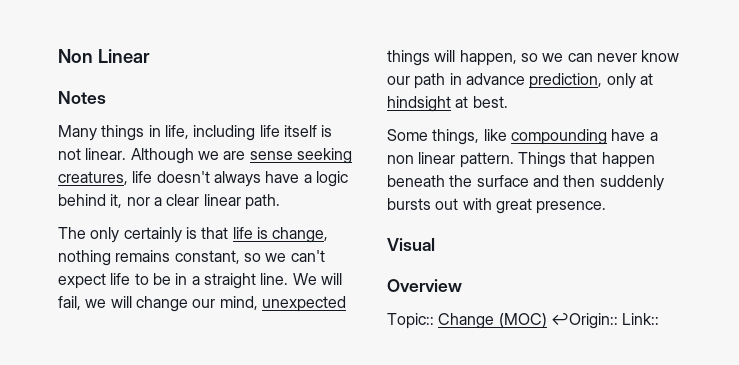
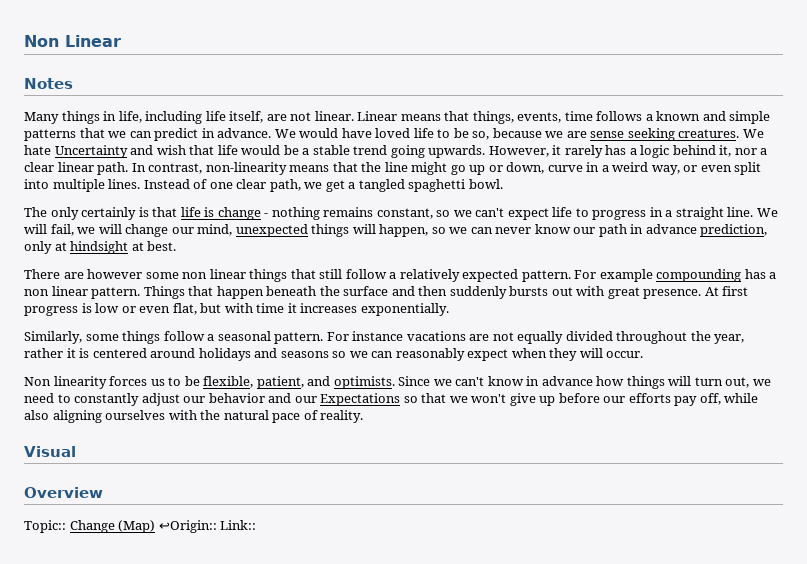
- Many things in life, including life itself is not linear. Although we are sense seeking creatures, life doesn't always have a logic behind it, nor a clear linear path.
+ Many things in life, including life itself, are not linear. Linear means that things, events, time follows a known and simple patterns that we can predict in advance. We would have loved life to be so, because we are sense seeking creatures. We hate Uncertainty and wish that life would be a stable trend going upwards. However, it rarely has a logic behind it, nor a clear linear path. In contrast, non-linearity means that the line might go up or down, curve in a weird way, or even split into multiple lines. Instead of one clear path, we get a tangled spaghetti bowl.
- The only certainly is that life is change, nothing remains constant, so we can't expect life to be in a straight line.
+ The only certainly is that life is change - nothing remains constant, so we can't expect life to progress in a straight line.
- Some things, like compounding have a non linear pattern.
+ There are however some non linear things that still follow a relatively expected pattern. For example compounding has a non linear pattern.
+ At first progress is low or even flat, but with time it increases exponentially.
+ Similarly, some things follow a seasonal pattern. For instance vacations are not equally divided throughout the year, rather it is centered around holidays and seasons so we can reasonably expect when they will occur.
+ Non linearity forces us to be flexible, patient, and optimists. Since we can't know in advance how things will turn out, we need to constantly adjust our behavior and our Expectations so that we won't give up before our efforts pay off, while also aligning ourselves with the natural pace of reality.
- Topic:: Change (MOC) ↩Origin:: Link::
+ Topic:: Change (Map) ↩Origin:: Link::

